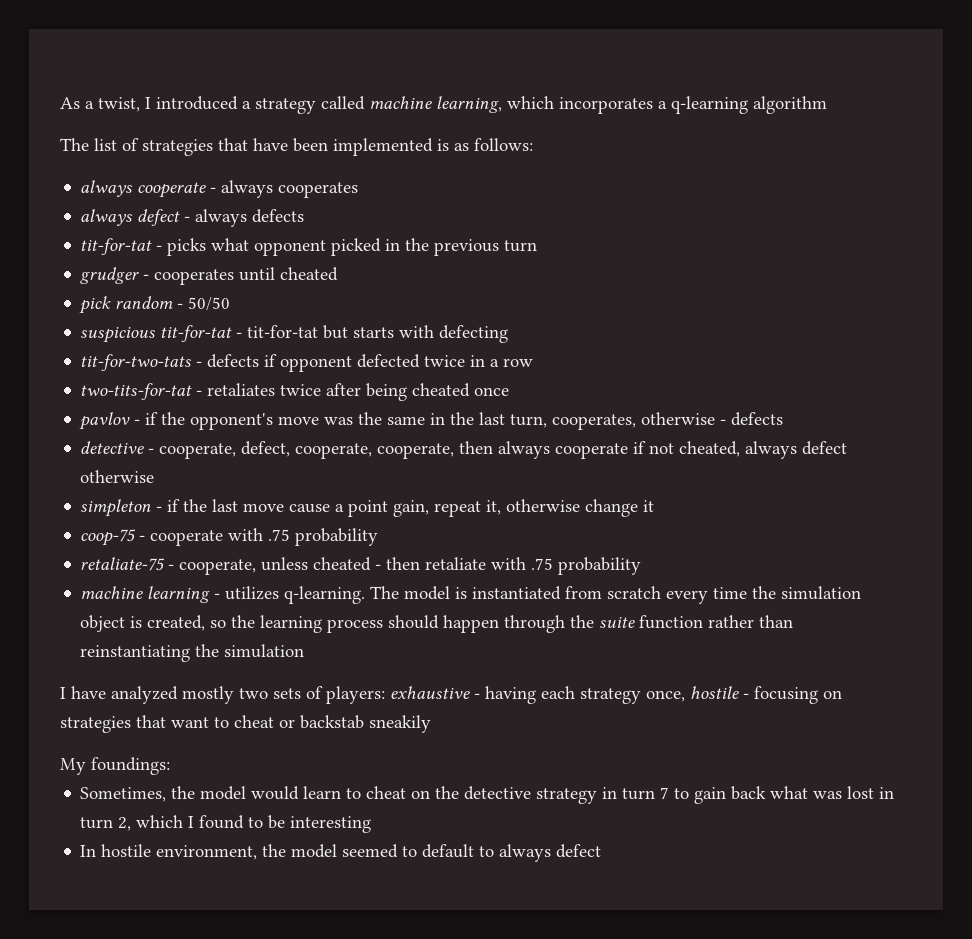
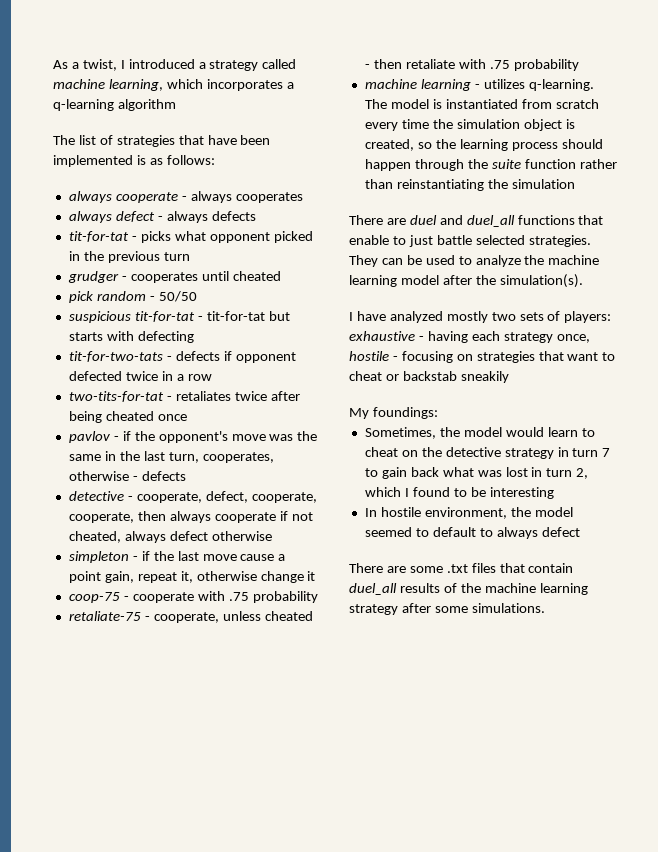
+ There are duel and duel_all functions that enable to just battle selected strategies. They can be used to analyze the machine learning model after the simulation(s).
+ There are some .txt files that contain duel_all results of the machine learning strategy after some simulations.

